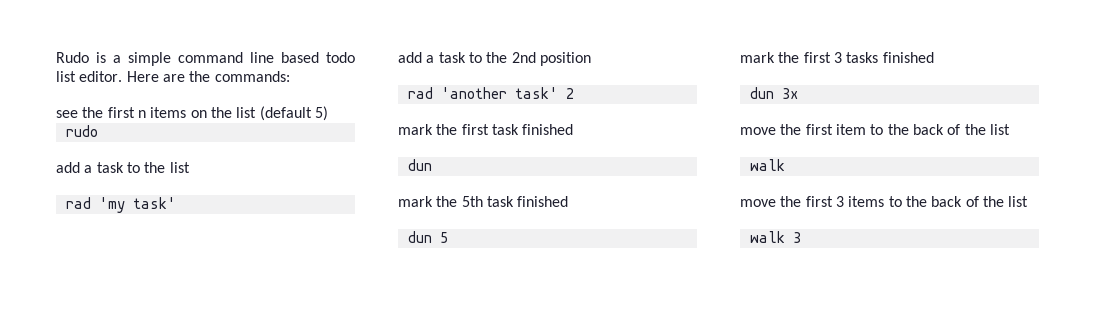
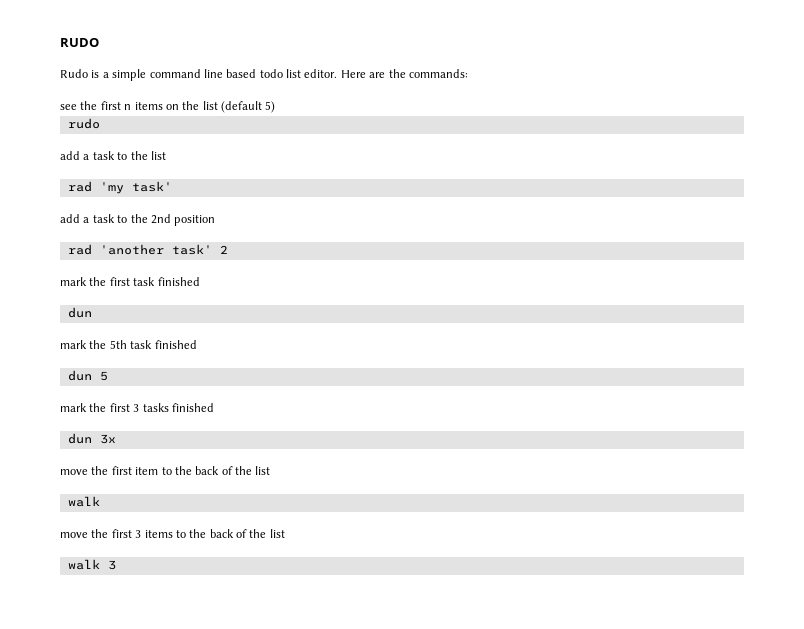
+ RUDO

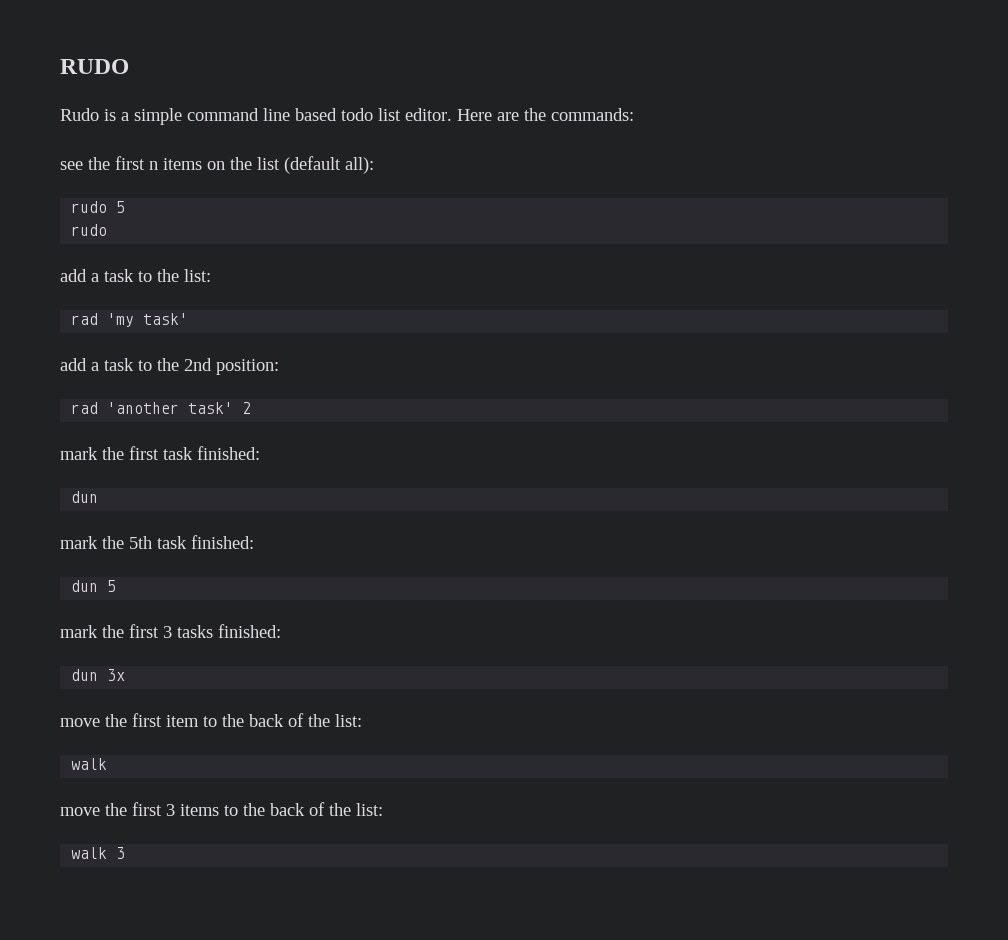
- see the first n items on the list (default 5)
+ see the first n items on the list (default all):
+ rudo 5
- add a task to the list
+ add a task to the list:
- add a task to the 2nd position
+ add a task to the 2nd position:
- mark the first task finished
+ mark the first task finished:
- mark the 5th task finished
+ mark the 5th task finished:
- mark the first 3 tasks finished
+ mark the first 3 tasks finished:
- move the first item to the back of the list
+ move the first item to the back of the list:
- move the first 3 items to the back of the list
+ move the first 3 items to the back of the list:

